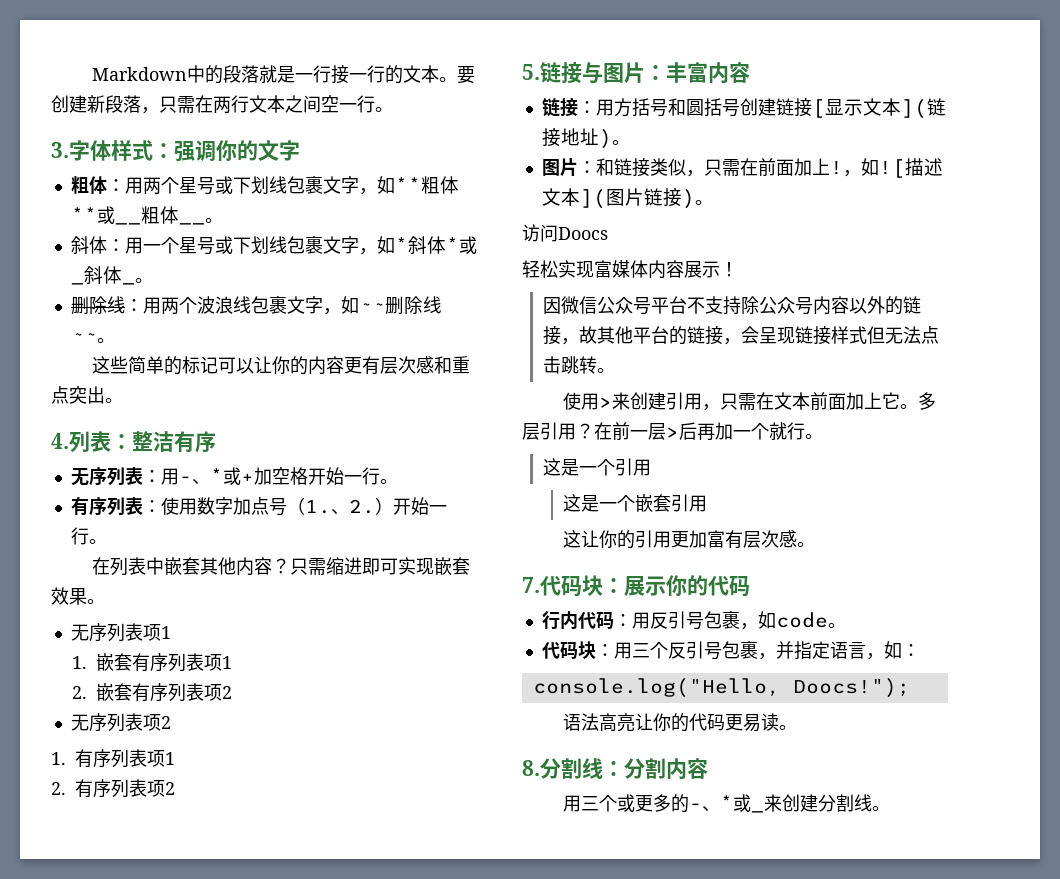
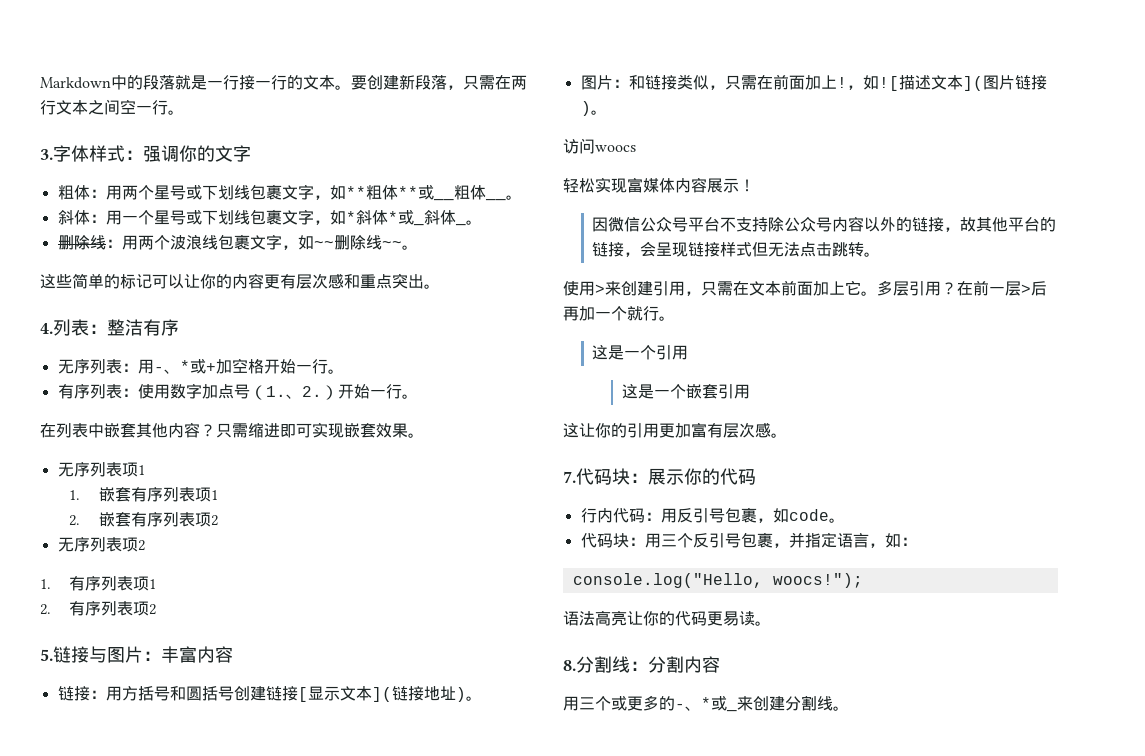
- 访问Doocs
+ 访问woocs
- console.log("Hello, Doocs!");
+ console.log("Hello, woocs!");

